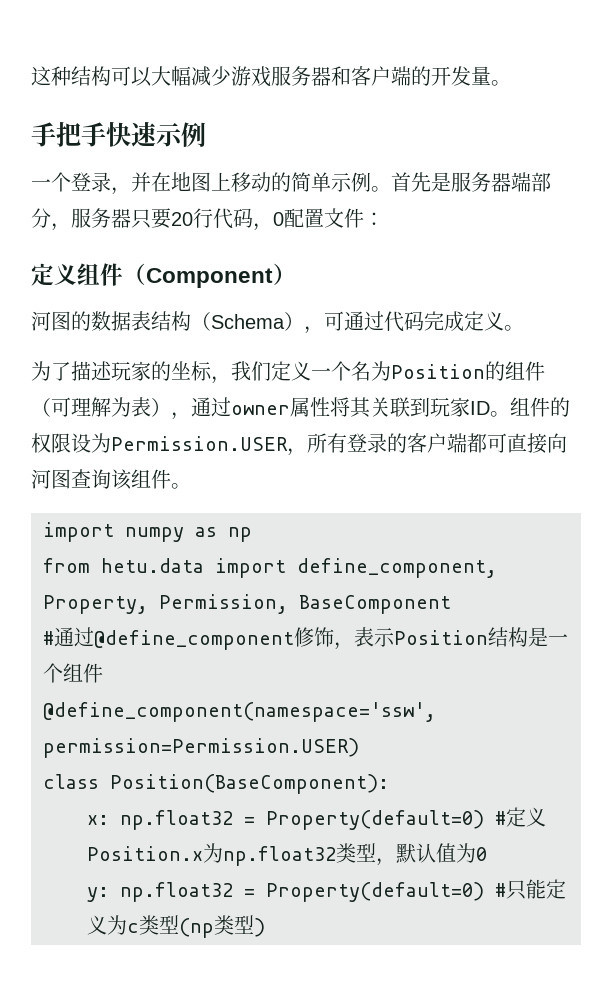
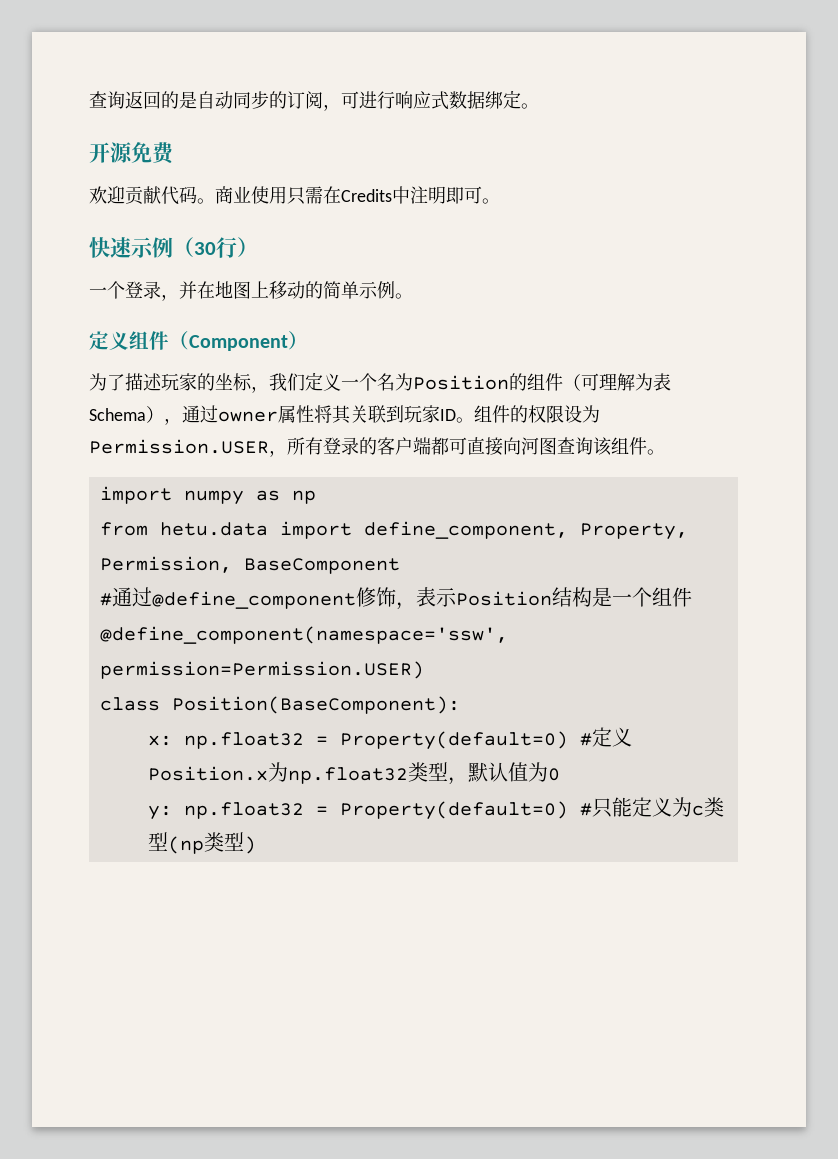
- 这种结构可以大幅减少游戏服务器和客户端的开发量。
- 手把手快速示例
+ 查询返回的是自动同步的订阅，可进行响应式数据绑定。
+ 开源免费
+ 欢迎贡献代码。商业使用只需在Credits中注明即可。
+ 快速示例（30行）
- 一个登录，并在地图上移动的简单示例。首先是服务器端部分，服务器只要20行代码，0配置文件：
+ 一个登录，并在地图上移动的简单示例。
  定义组件（Component）
- 河图的数据表结构（Schema），可通过代码完成定义。
- 为了描述玩家的坐标，我们定义一个名为Position的组件（可理解为表），通过owner属性将其关联到玩家ID。
+ 为了描述玩家的坐标，我们定义一个名为Position的组件（可理解为表Schema），通过owner属性将其关联到玩家ID。

